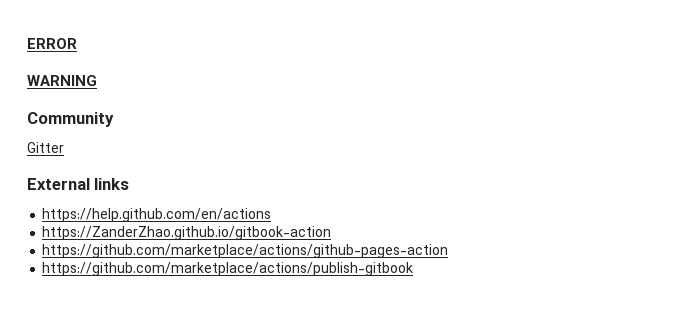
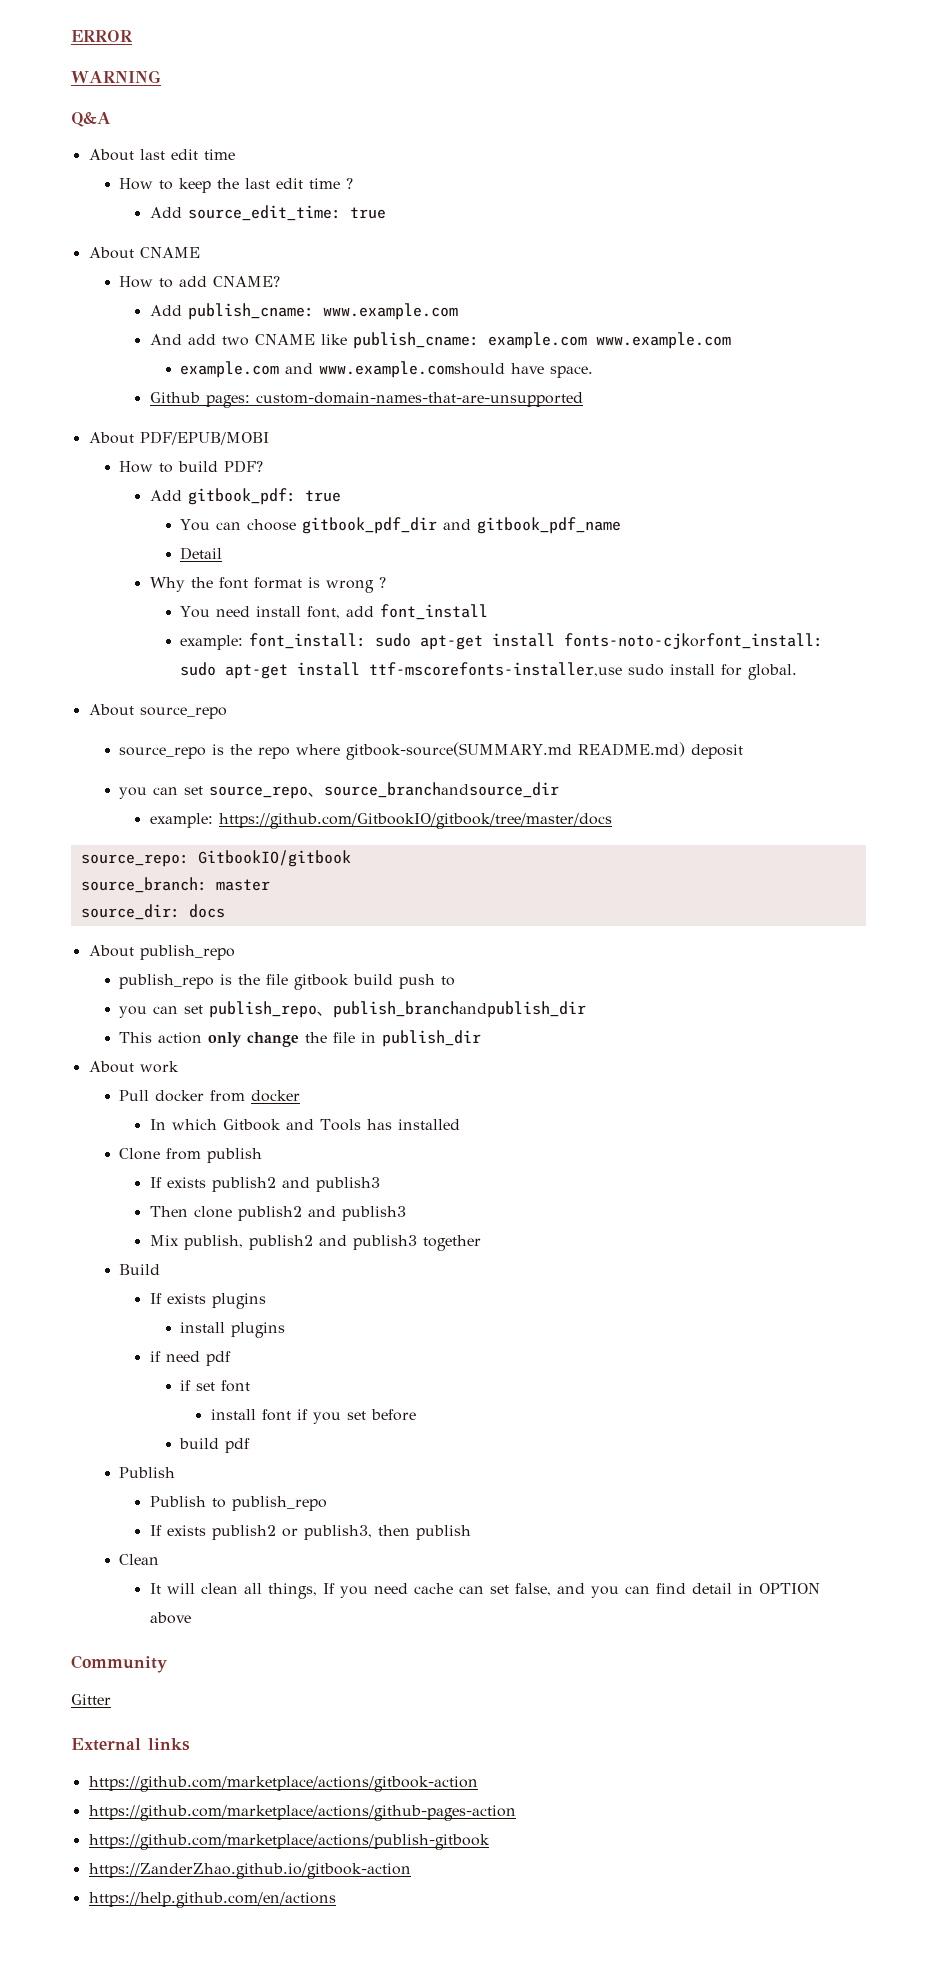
+ Q&A
+ About last edit time
+ How to keep the last edit time ?
+ Add source_edit_time: true
+ About CNAME
+ How to add CNAME?
+ Add publish_cname: www.example.com
+ And add two CNAME like publish_cname: example.com www.example.com
+ example.com and www.example.comshould have space.
+ Github pages: custom-domain-names-that-are-unsupported
+ About PDF/EPUB/MOBI
+ How to build PDF?
+ Add gitbook_pdf: true
+ You can choose gitbook_pdf_dir and gitbook_pdf_name
+ Detail
+ Why the font format is wrong ?
+ You need install font, add font_install
+ example: font_install: sudo apt-get install fonts-noto-cjkorfont_install: sudo apt-get install ttf-mscorefonts-installer,use sudo install for global.
+ About source_repo
+ source_repo is the repo where gitbook-source(SUMMARY.md README.md) deposit
+ you can set source_repo、source_branchandsource_dir
+ example: https://github.com/GitbookIO/gitbook/tree/master/docs
+ source_repo: GitbookIO/gitbook
+ source_branch: master
+ source_dir: docs
+ About publish_repo
+ publish_repo is the file gitbook build push to
+ you can set publish_repo、publish_branchandpublish_dir
+ This action only change the file in publish_dir
+ About work
+ Pull docker from docker
+ In which Gitbook and Tools has installed
+ Clone from publish
+ If exists publish2 and publish3
+ Then clone publish2 and publish3
+ Mix publish, publish2 and publish3 together
+ Build
+ If exists plugins
+ install plugins
+ if need pdf
+ if set font
+ install font if you set before
+ build pdf
+ Publish
+ Publish to publish_repo
+ If exists publish2 or publish3, then publish
+ Clean
+ It will clean all things, If you need cache can set false, and you can find detail in OPTION above
- https://help.github.com/en/actions
- https://ZanderZhao.github.io/gitbook-action
+ https://github.com/marketplace/actions/gitbook-action
+ https://ZanderZhao.github.io/gitbook-action
+ https://help.github.com/en/actions

